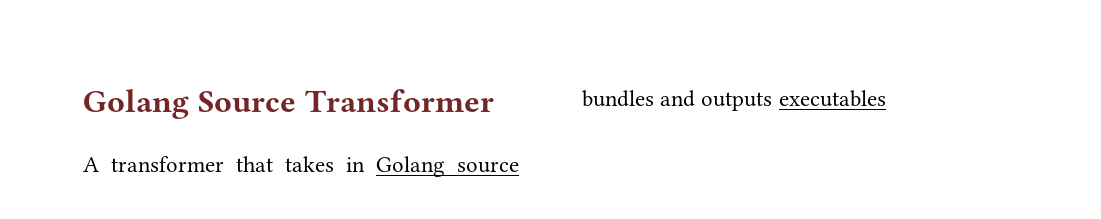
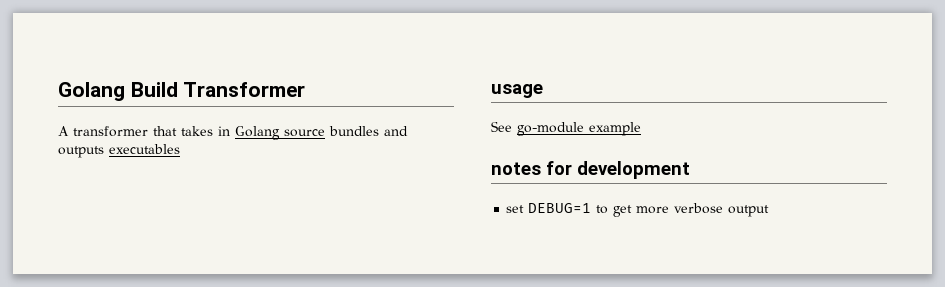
- Golang Source Transformer
+ Golang Build Transformer
+ usage
+ See go-module example
+ notes for development
+ set DEBUG=1 to get more verbose output

